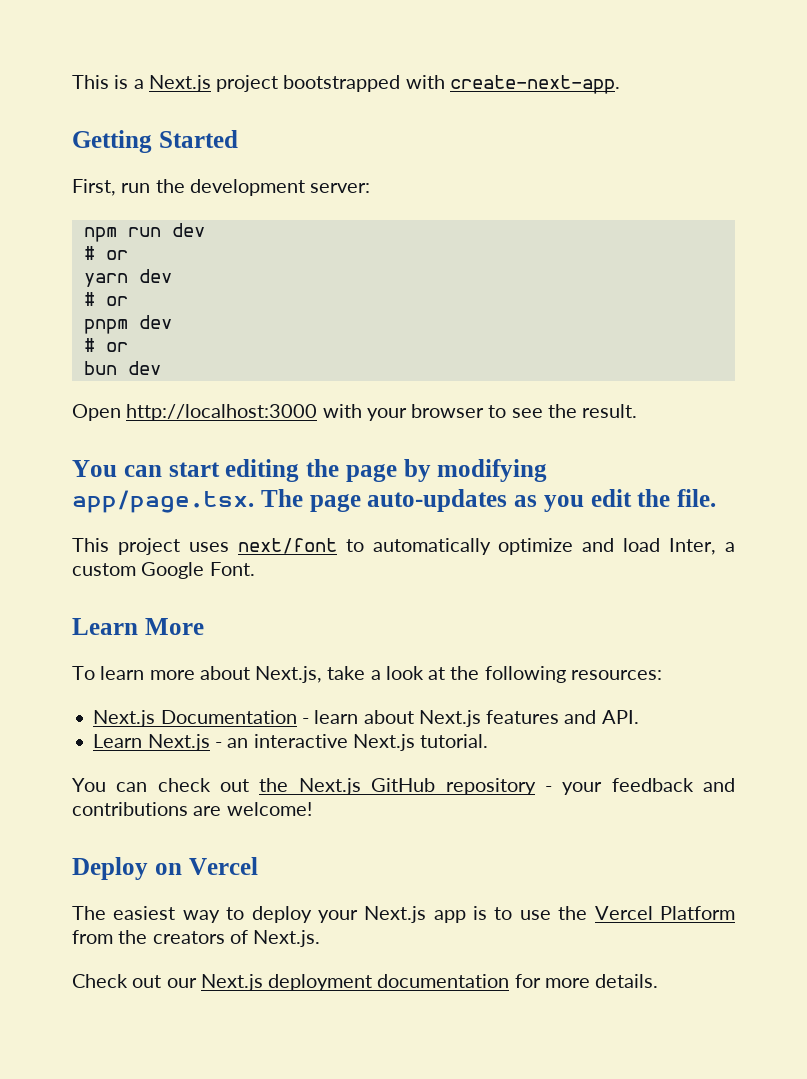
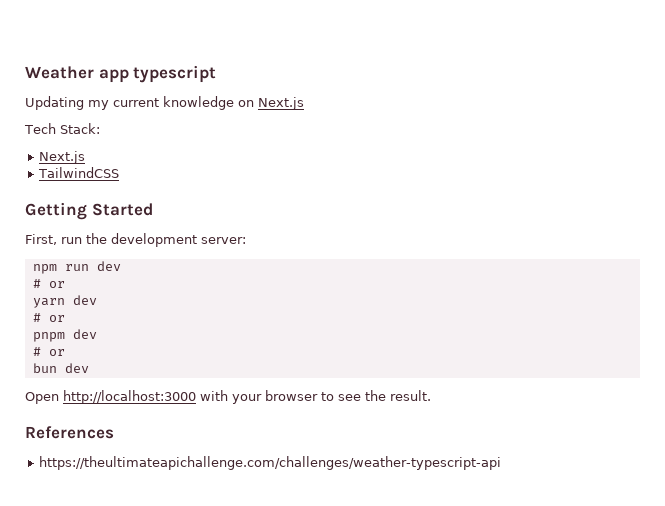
- This is a Next.js project bootstrapped with create-next-app.
+ Weather app typescript
+ Updating my current knowledge on Next.js
+ Tech Stack:
+ Next.js
+ TailwindCSS
- You can start editing the page by modifying app/page.tsx. The page auto-updates as you edit the file.
- This project uses next/font to automatically optimize and load Inter, a custom Google Font.
- Learn More
- To learn more about Next.js, take a look at the following resources:
- Next.js Documentation - learn about Next.js features and API.
- Learn Next.js - an interactive Next.js tutorial.
- You can check out the Next.js GitHub repository - your feedback and contributions are welcome!
- Deploy on Vercel
- The easiest way to deploy your Next.js app is to use the Vercel Platform from the creators of Next.js.
- Check out our Next.js deployment documentation for more details.
+ References
+ https://theultimateapichallenge.com/challenges/weather-typescript-api

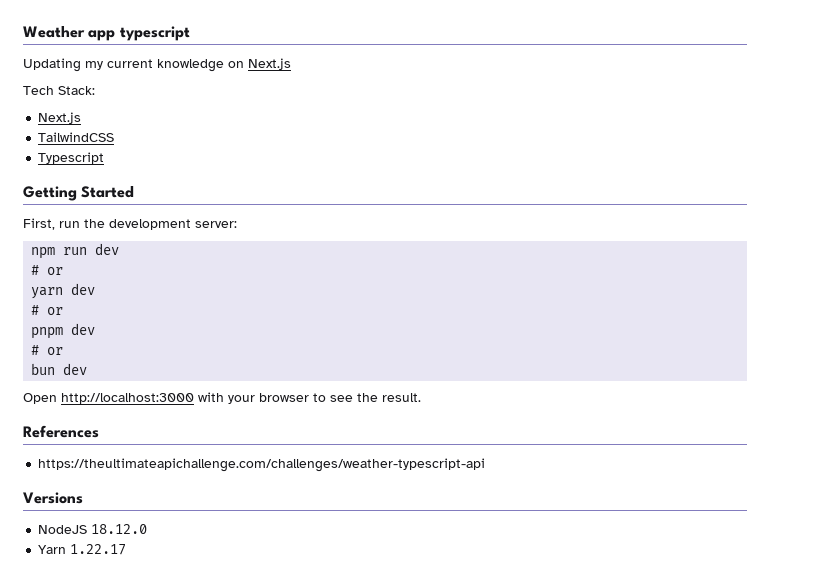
+ Typescript
+ Versions
+ NodeJS 18.12.0
+ Yarn 1.22.17

